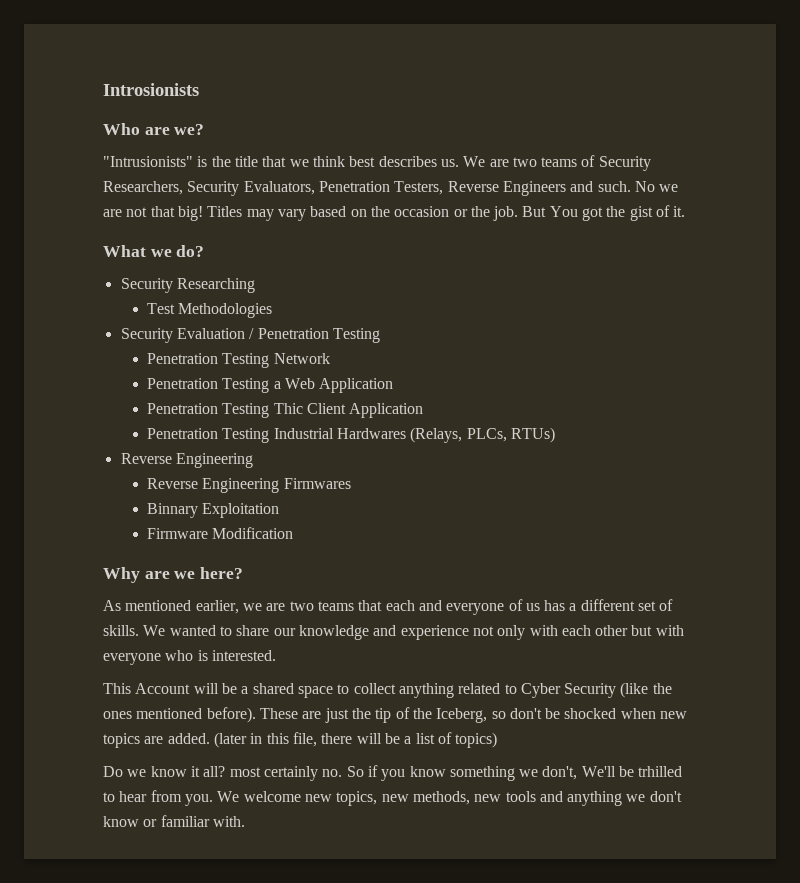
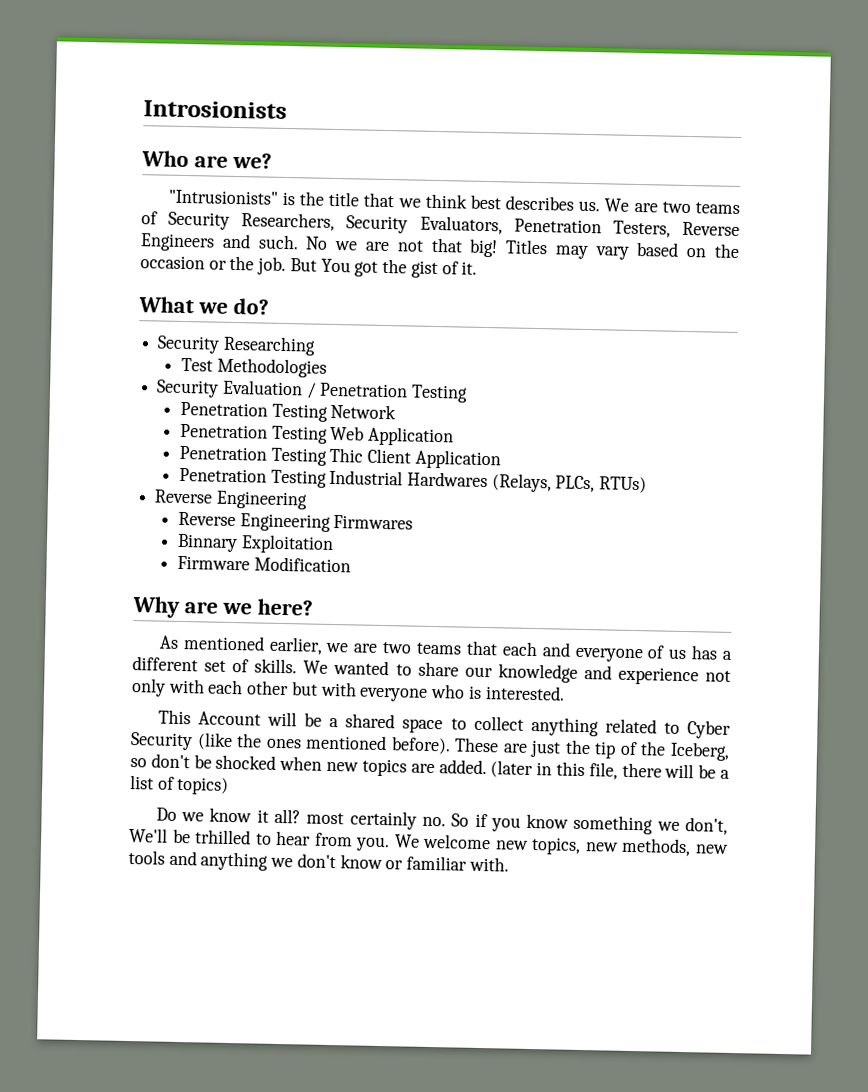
- Penetration Testing a Web Application
+ Penetration Testing Web Application

